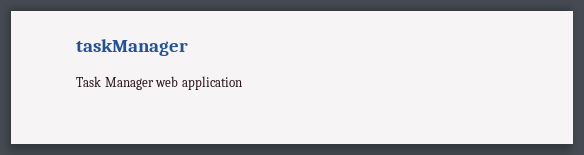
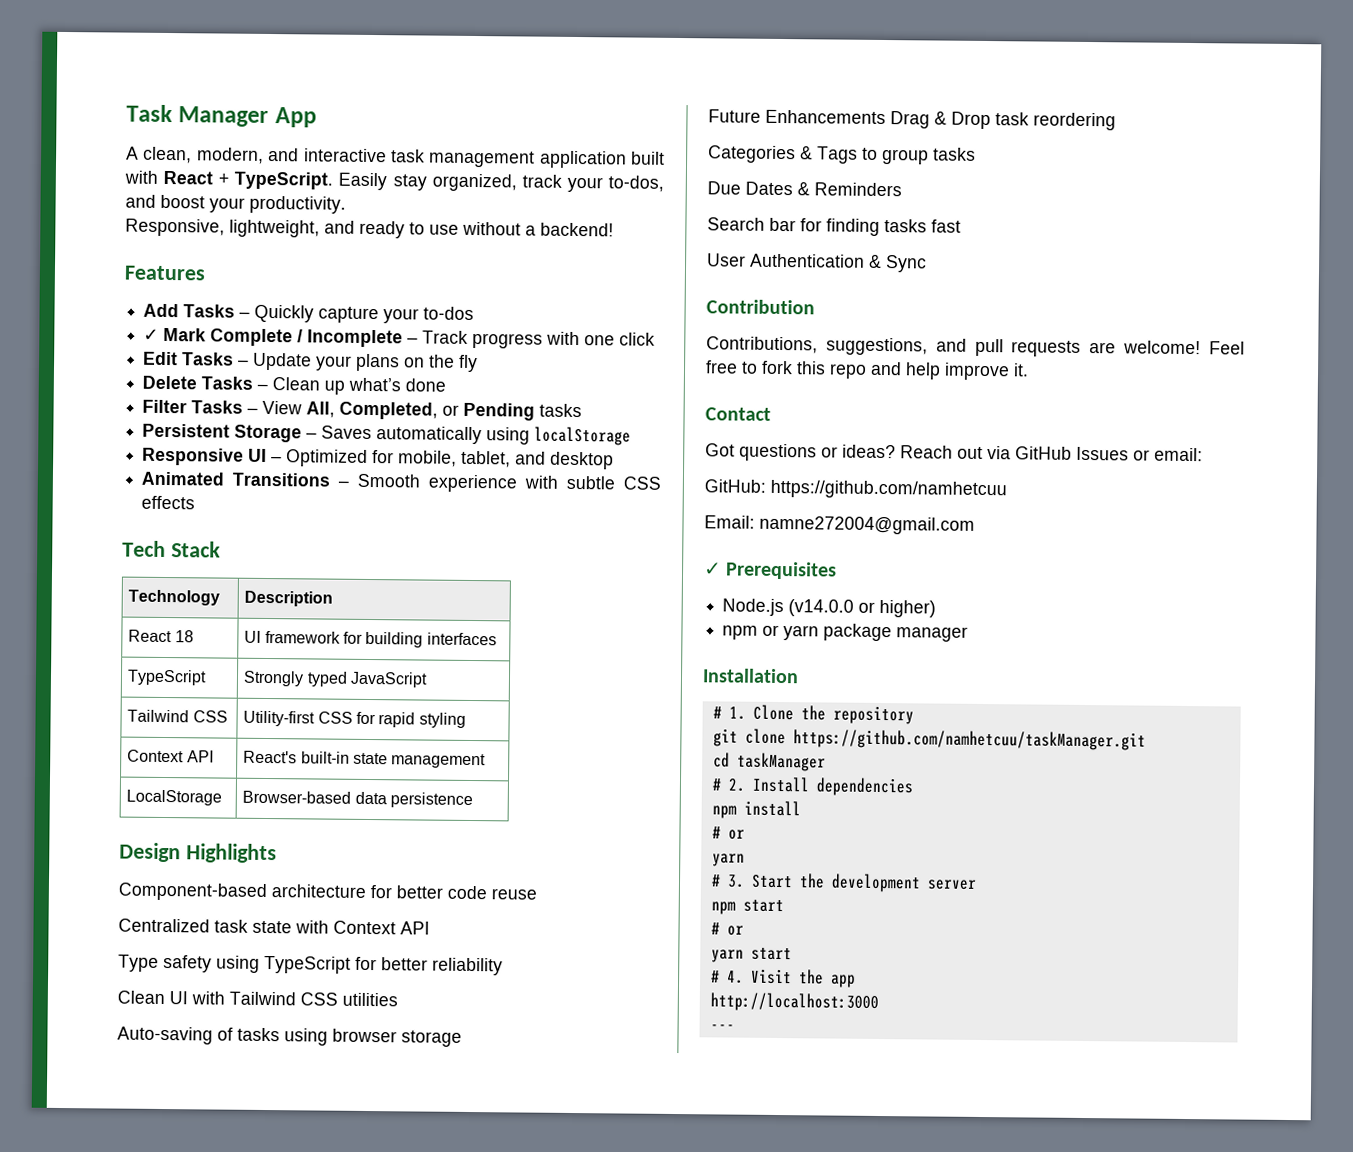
- taskManager
- Task Manager web application
+ Task Manager App
+ A clean, modern, and interactive task management application built with React + TypeScript. Easily stay organized, track your to-dos, and boost your productivity.
+ Responsive, lightweight, and ready to use without a backend!
+ Features
+ Add Tasks – Quickly capture your to-dos
+ ✓ Mark Complete / Incomplete – Track progress with one click
+ Edit Tasks – Update your plans on the fly
+ Delete Tasks – Clean up what’s done
+ Filter Tasks – View All, Completed, or Pending tasks
+ Persistent Storage – Saves automatically using localStorage
+ Responsive UI – Optimized for mobile, tablet, and desktop
+ Animated Transitions – Smooth experience with subtle CSS effects
+ Tech Stack
+ Technology | Description
+ React 18 | UI framework for building interfaces
+ TypeScript | Strongly typed JavaScript
+ Tailwind CSS | Utility-first CSS for rapid styling
+ Context API | React's built-in state management
+ LocalStorage | Browser-based data persistence
+ Design Highlights
+ Component-based architecture for better code reuse
+ Centralized task state with Context API
+ Type safety using TypeScript for better reliability
+ Clean UI with Tailwind CSS utilities
+ Auto-saving of tasks using browser storage
+ Future Enhancements Drag & Drop task reordering
+ Categories & Tags to group tasks
+ Due Dates & Reminders
+ Search bar for finding tasks fast
+ User Authentication & Sync
+ Contribution
+ Contributions, suggestions, and pull requests are welcome! Feel free to fork this repo and help improve it.
+ Contact
+ Got questions or ideas? Reach out via GitHub Issues or email:
+ GitHub: https://github.com/namhetcuu
+ Email: namne272004@gmail.com
+ ✓ Prerequisites
+ Node.js (v14.0.0 or higher)
+ npm or yarn package manager
+ Installation
+ # 1. Clone the repository
+ git clone https://github.com/namhetcuu/taskManager.git
+ cd taskManager
+ # 2. Install dependencies
+ npm install
+ # or
+ yarn
+ # 3. Start the development server
+ npm start
+ # or
+ yarn start
+ # 4. Visit the app
+ http://localhost:3000
+ ---

